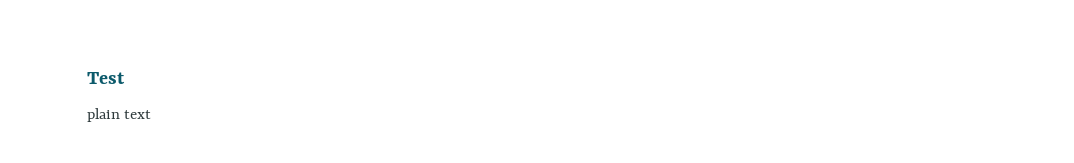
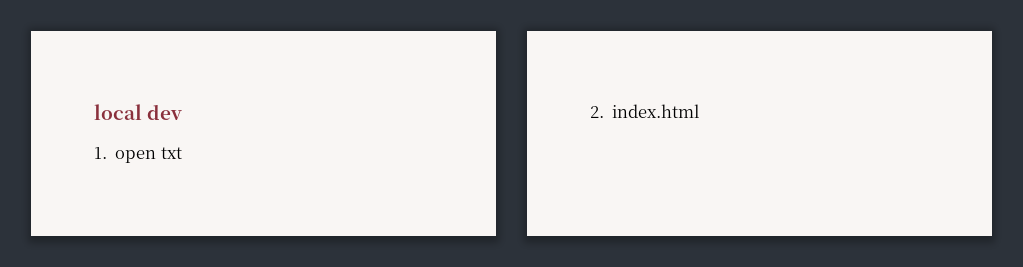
- Test
- plain text
+ local dev
+ 1. open txt
+ 2. index.html

